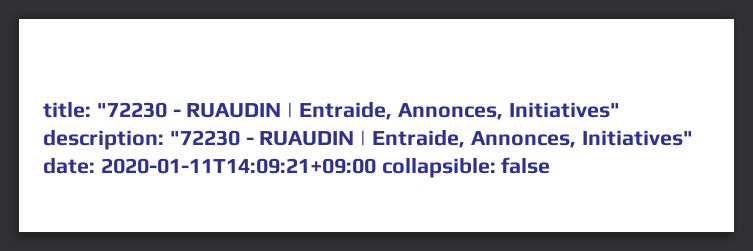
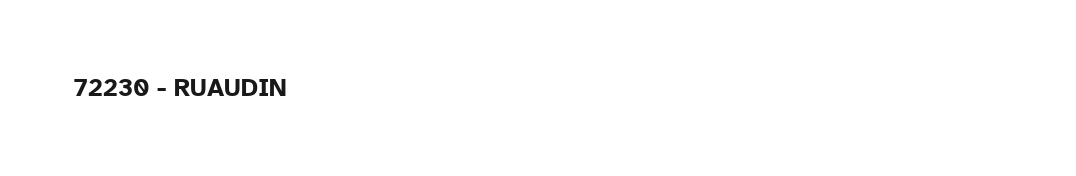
- title: "72230 - RUAUDIN | Entraide, Annonces, Initiatives" description: "72230 - RUAUDIN | Entraide, Annonces, Initiatives" date: 2020-01-11T14:09:21+09:00 collapsible: false
+ 72230 - RUAUDIN

